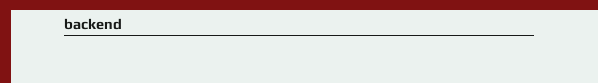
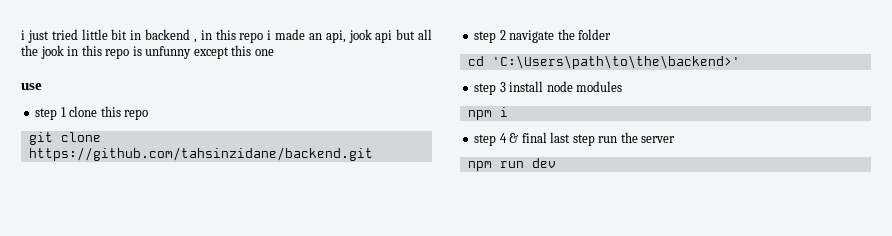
- backend
+ i just tried little bit in backend , in this repo i made an api, jook api but all the jook in this repo is unfunny except this one
+ use
+ step 1 clone this repo
+ git clone https://github.com/tahsinzidane/backend.git
+ step 2 navigate the folder
+ cd 'C:\Users\path\to\the\backend>'
+ step 3 install node modules
+ npm i
+ step 4 & final last step run the server
+ npm run dev

